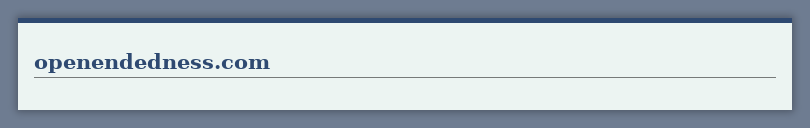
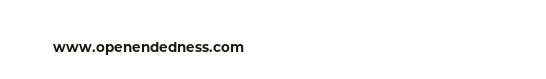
- openendedness.com
+ www.openendedness.com

